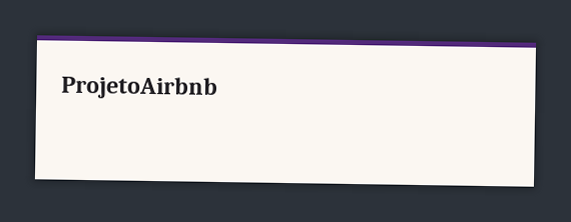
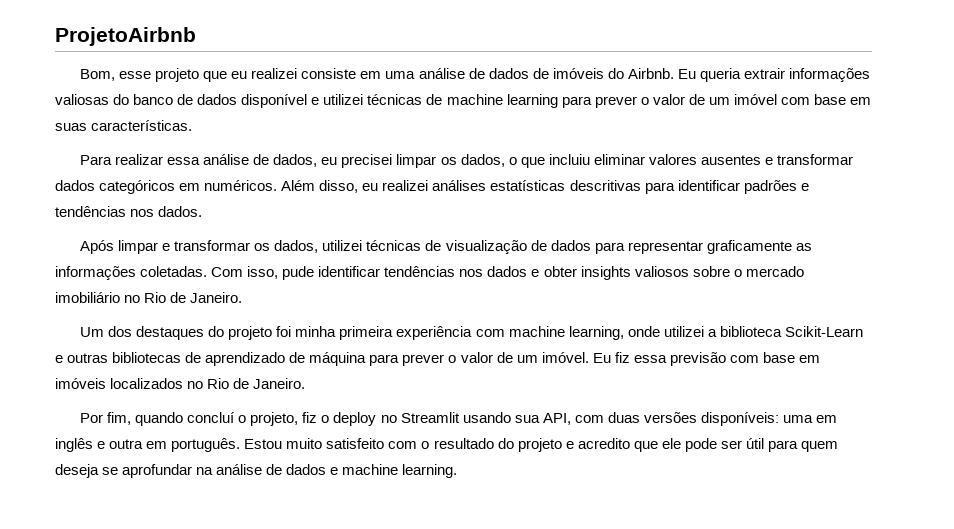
+ Bom, esse projeto que eu realizei consiste em uma análise de dados de imóveis do Airbnb. Eu queria extrair informações valiosas do banco de dados disponível e utilizei técnicas de machine learning para prever o valor de um imóvel com base em suas características.
+ Para realizar essa análise de dados, eu precisei limpar os dados, o que incluiu eliminar valores ausentes e transformar dados categóricos em numéricos. Além disso, eu realizei análises estatísticas descritivas para identificar padrões e tendências nos dados.
+ Após limpar e transformar os dados, utilizei técnicas de visualização de dados para representar graficamente as informações coletadas. Com isso, pude identificar tendências nos dados e obter insights valiosos sobre o mercado imobiliário no Rio de Janeiro.
+ Um dos destaques do projeto foi minha primeira experiência com machine learning, onde utilizei a biblioteca Scikit-Learn e outras bibliotecas de aprendizado de máquina para prever o valor de um imóvel. Eu fiz essa previsão com base em imóveis localizados no Rio de Janeiro.
+ Por fim, quando concluí o projeto, fiz o deploy no Streamlit usando sua API, com duas versões disponíveis: uma em inglês e outra em português. Estou muito satisfeito com o resultado do projeto e acredito que ele pode ser útil para quem deseja se aprofundar na análise de dados e machine learning.

